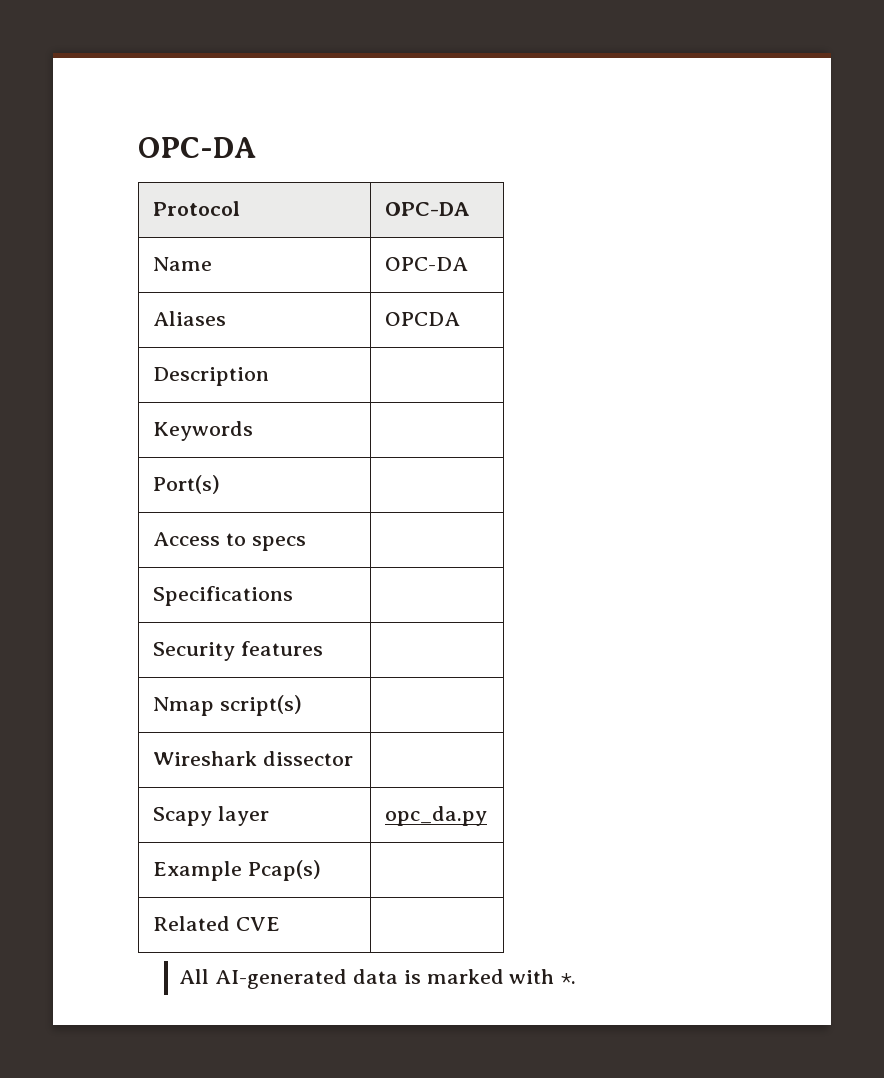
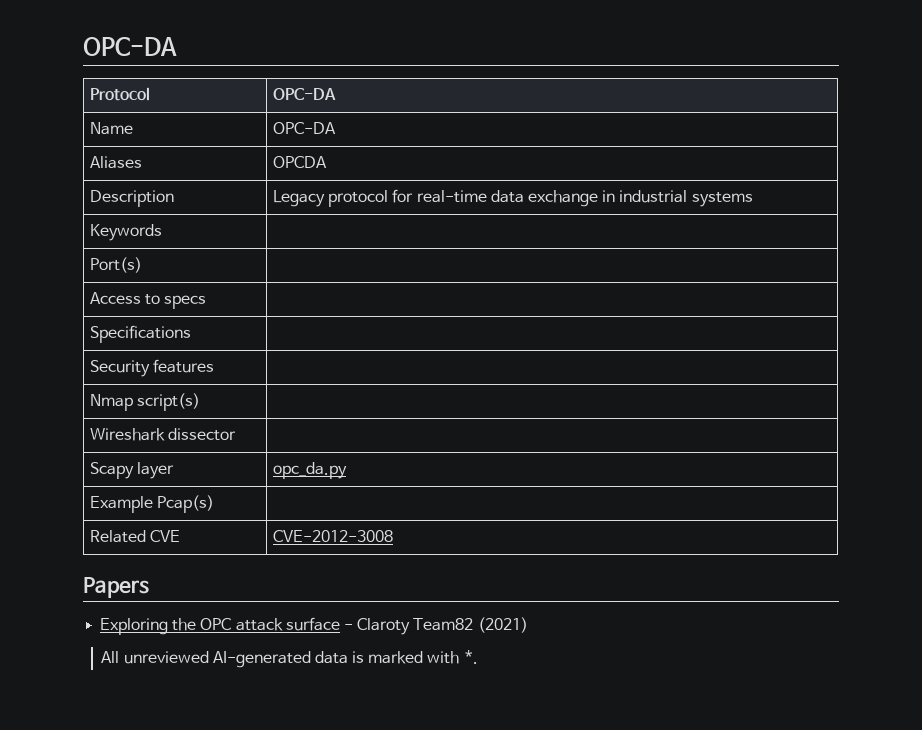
- Description |
+ Description | Legacy protocol for real-time data exchange in industrial systems
- Related CVE |
+ Related CVE | CVE-2012-3008
+ Papers
+ Exploring the OPC attack surface - Claroty Team82 (2021)
- All AI-generated data is marked with *.
+ All unreviewed AI-generated data is marked with *.

